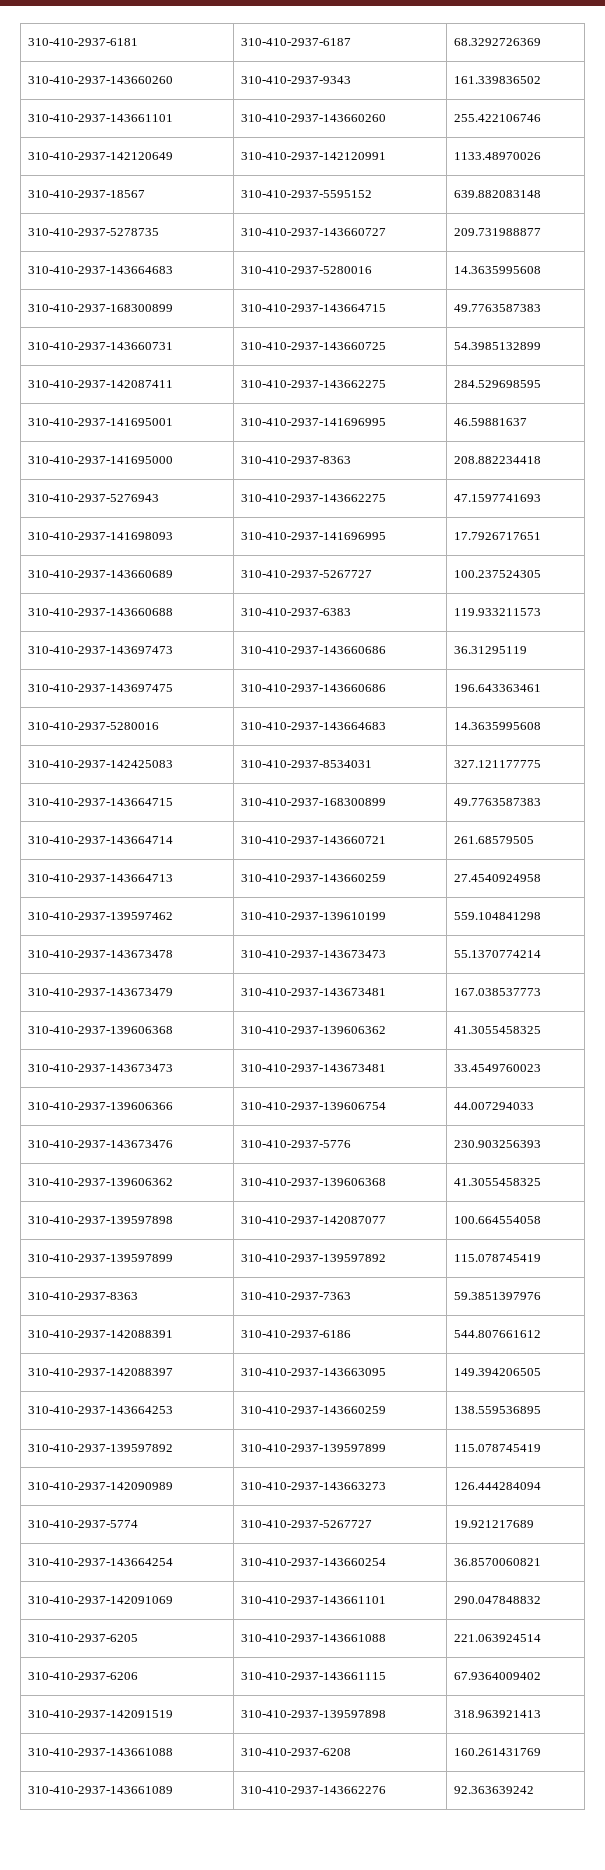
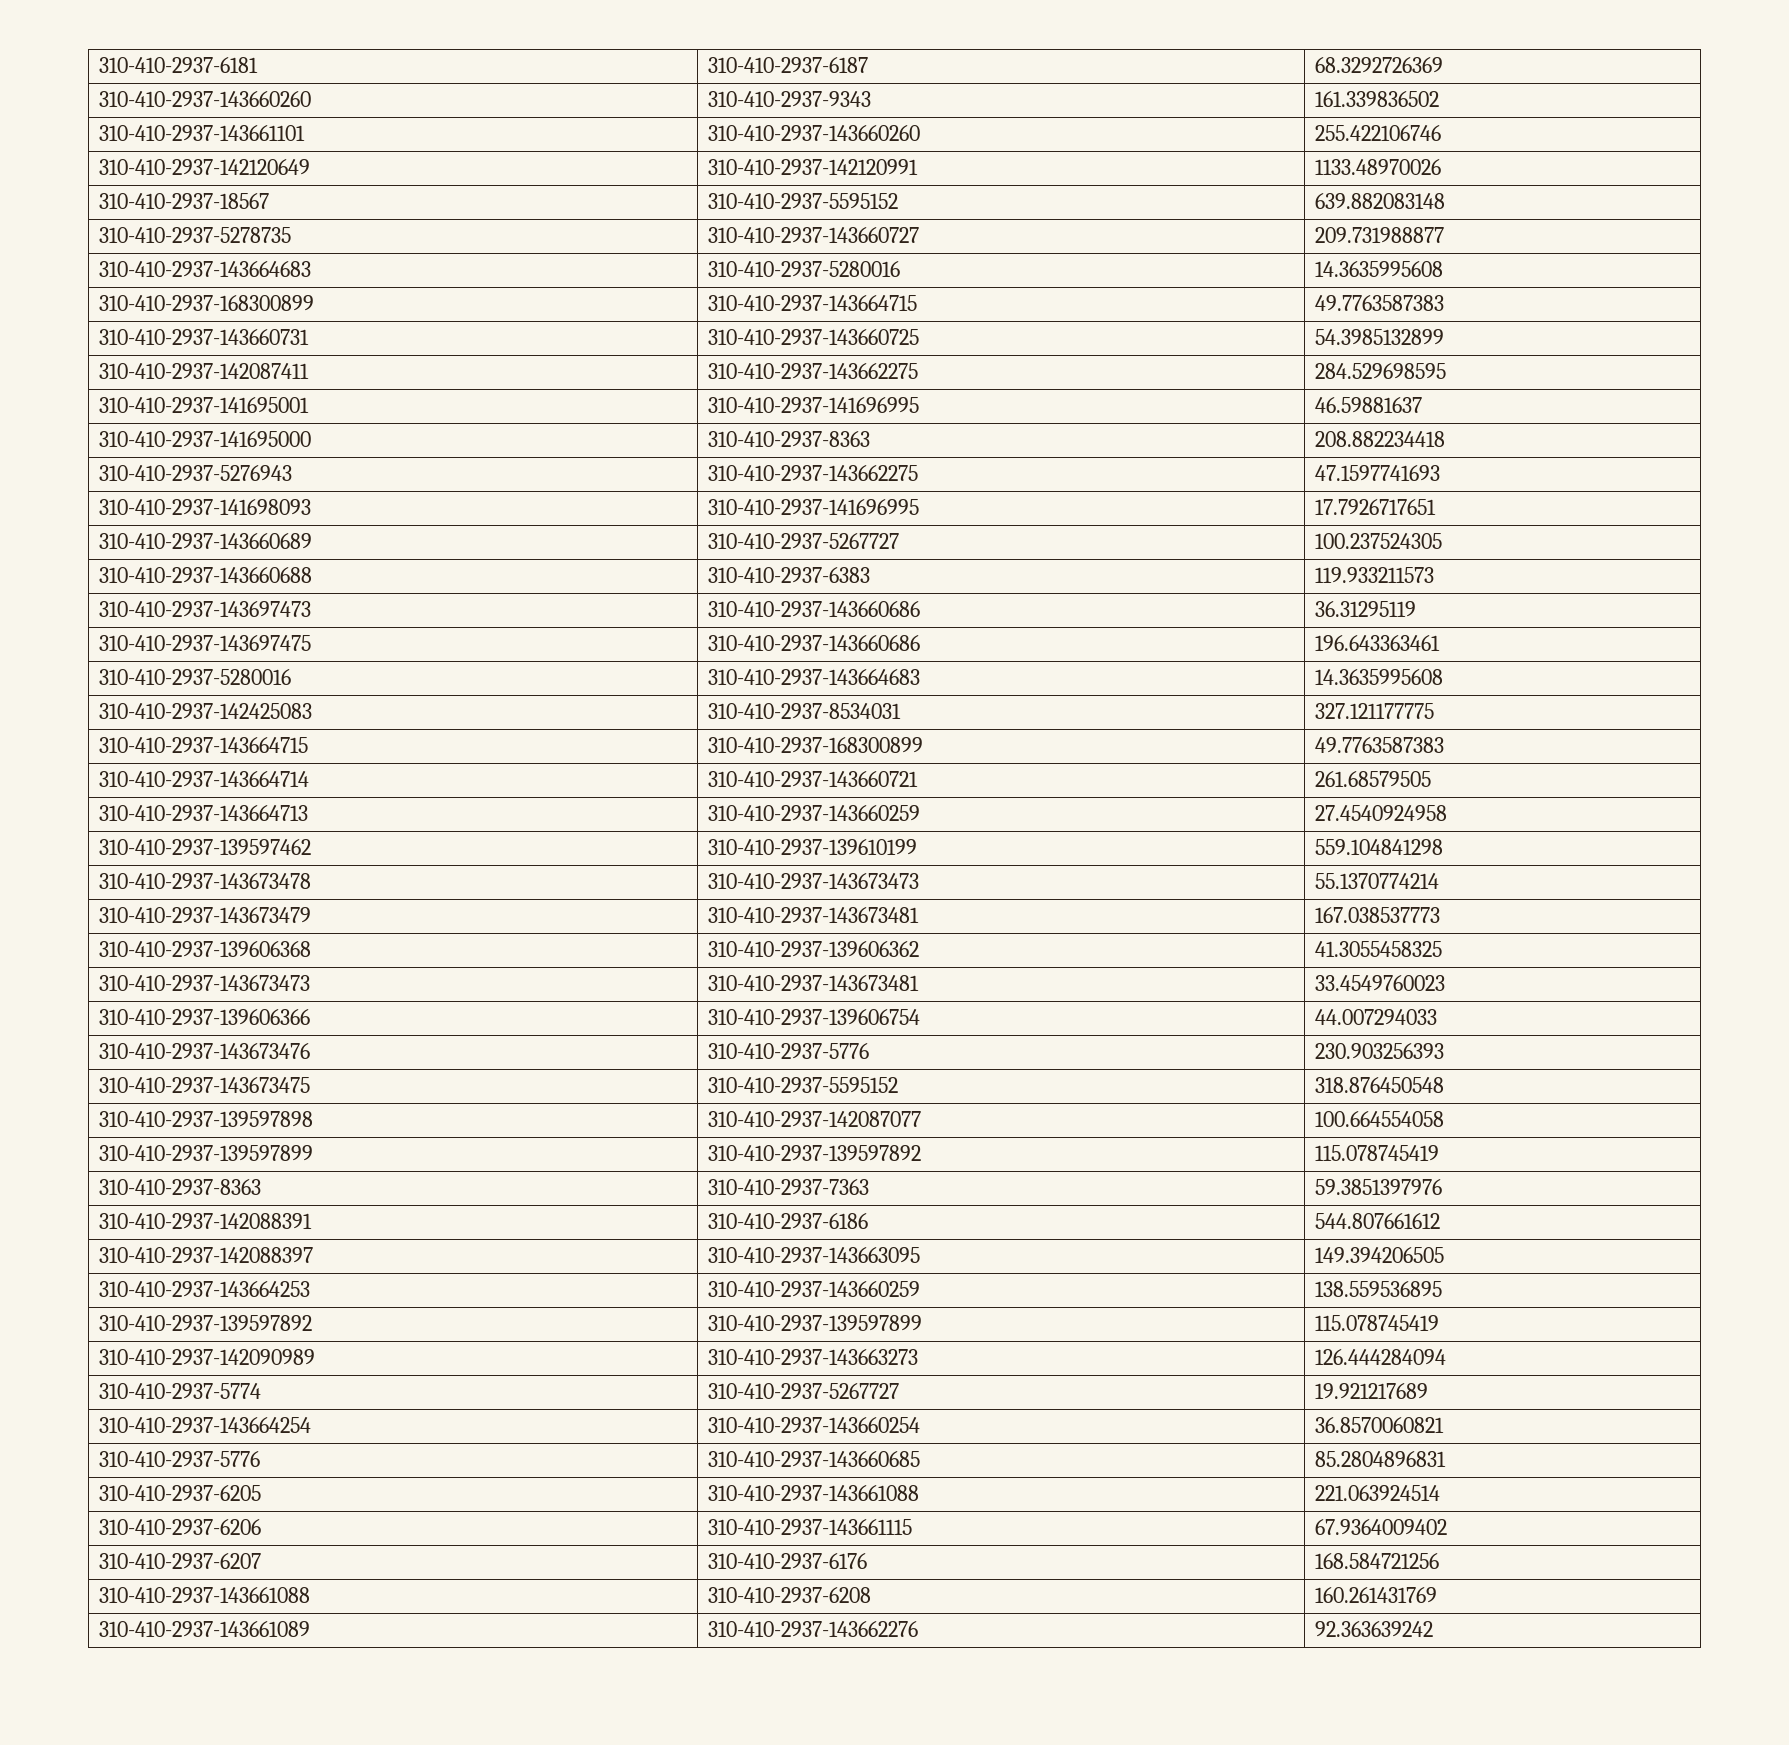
- 310-410-2937-139606362 | 310-410-2937-139606368 | 41.3055458325
+ 310-410-2937-143673475 | 310-410-2937-5595152 | 318.876450548
- 310-410-2937-142091069 | 310-410-2937-143661101 | 290.047848832
+ 310-410-2937-5776 | 310-410-2937-143660685 | 85.2804896831
- 310-410-2937-142091519 | 310-410-2937-139597898 | 318.963921413
+ 310-410-2937-6207 | 310-410-2937-6176 | 168.584721256

